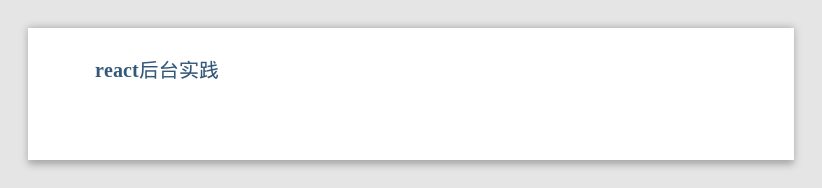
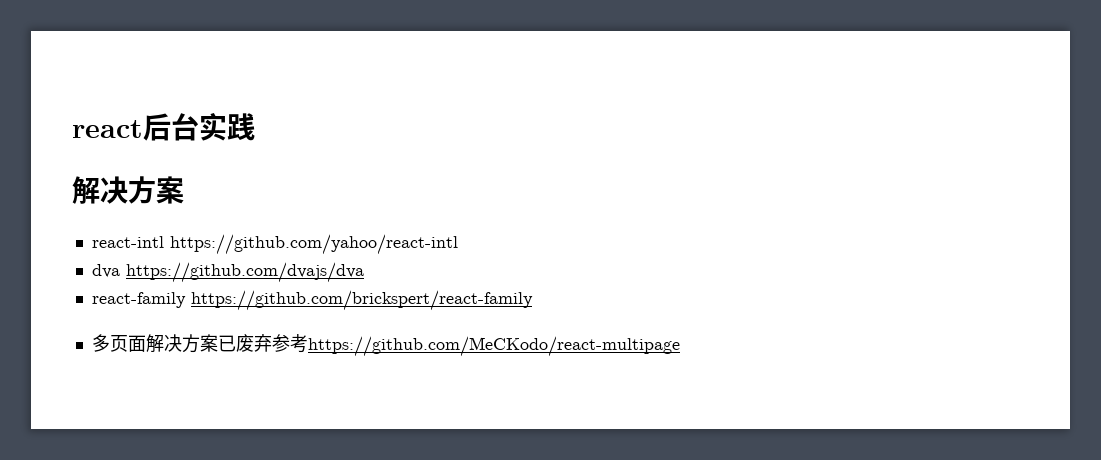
  react后台实践
+ 解决方案
+ react-intl https://github.com/yahoo/react-intl
+ dva https://github.com/dvajs/dva
+ react-family https://github.com/brickspert/react-family
+ 多页面解决方案已废弃参考https://github.com/MeCKodo/react-multipage

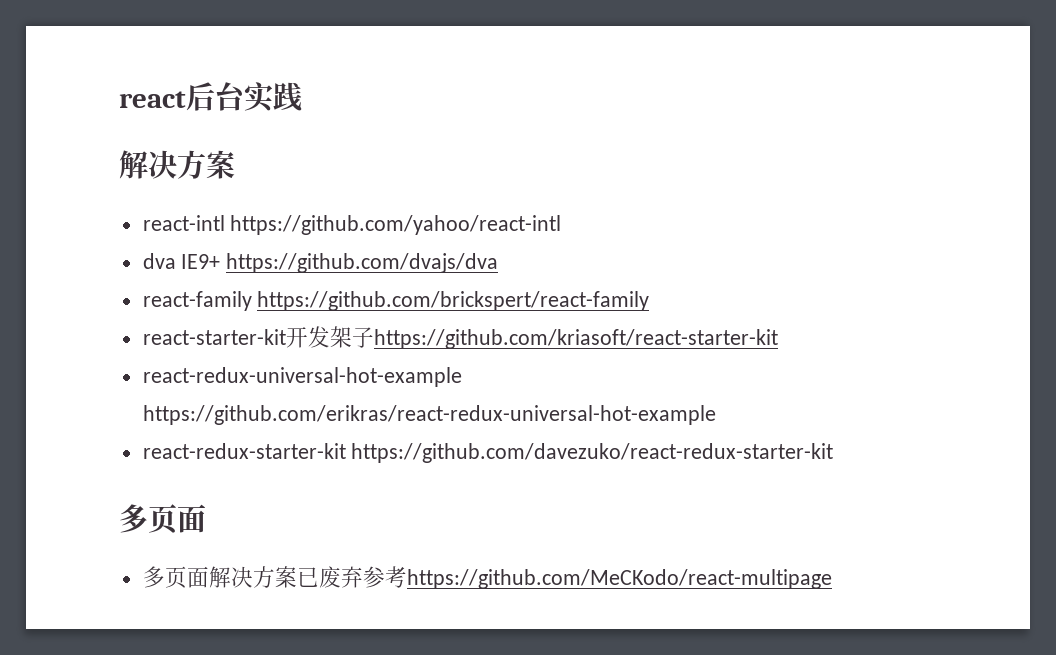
- dva https://github.com/dvajs/dva
+ dva IE9+ https://github.com/dvajs/dva
+ react-starter-kit开发架子https://github.com/kriasoft/react-starter-kit
+ react-redux-universal-hot-example https://github.com/erikras/react-redux-universal-hot-example
+ react-redux-starter-kit https://github.com/davezuko/react-redux-starter-kit
+ 多页面

